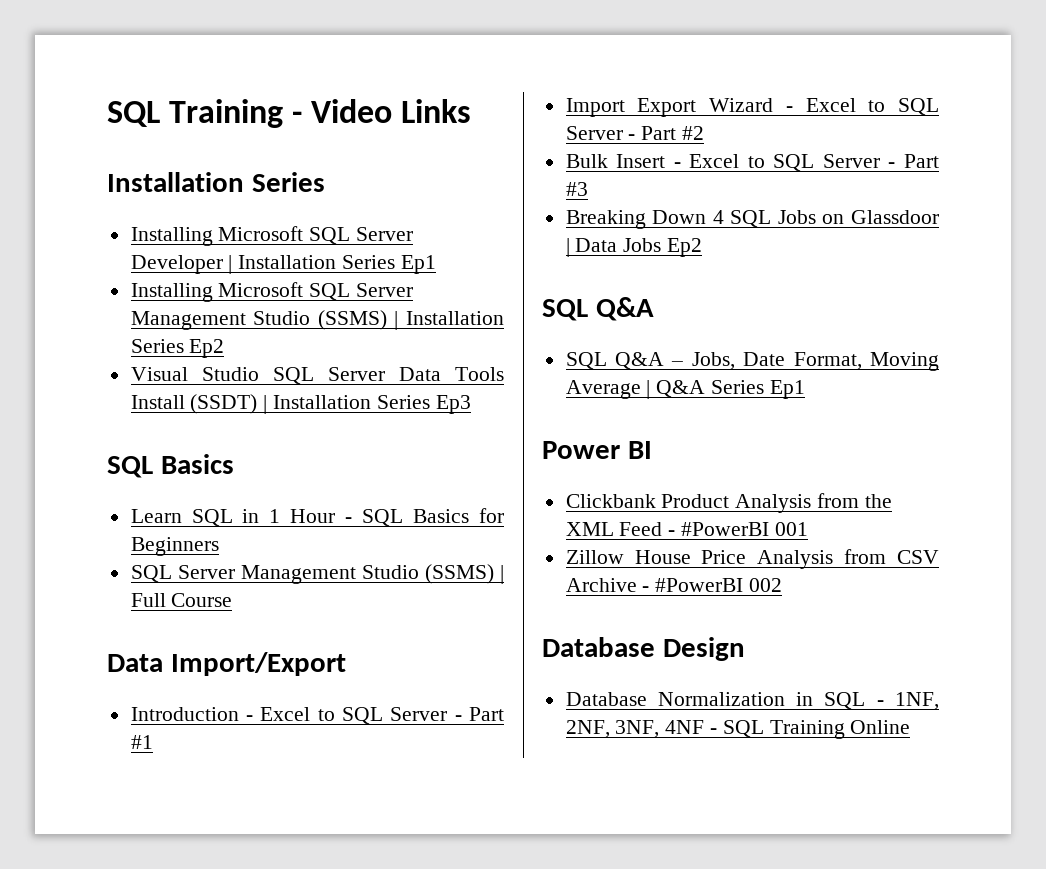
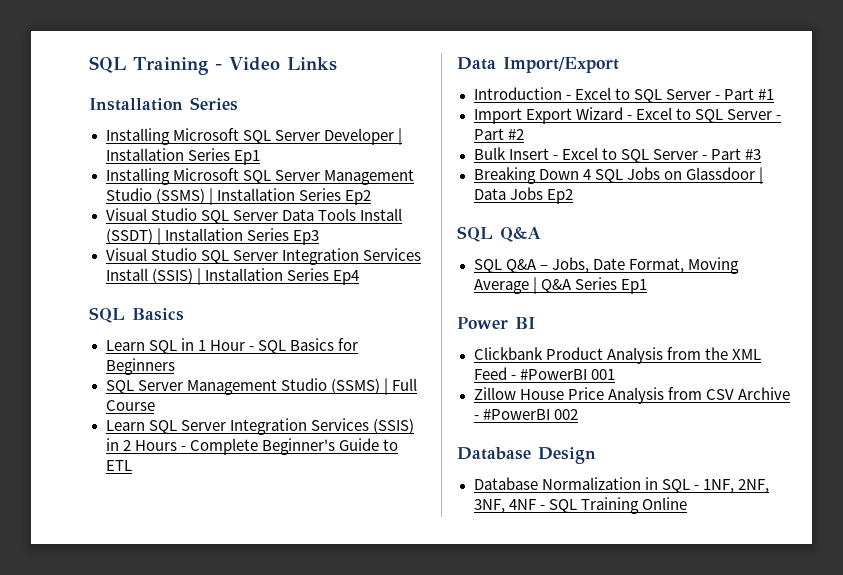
+ Visual Studio SQL Server Integration Services Install (SSIS) | Installation Series Ep4
+ Learn SQL Server Integration Services (SSIS) in 2 Hours - Complete Beginner's Guide to ETL

